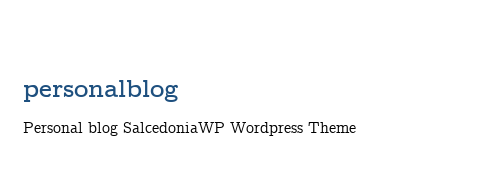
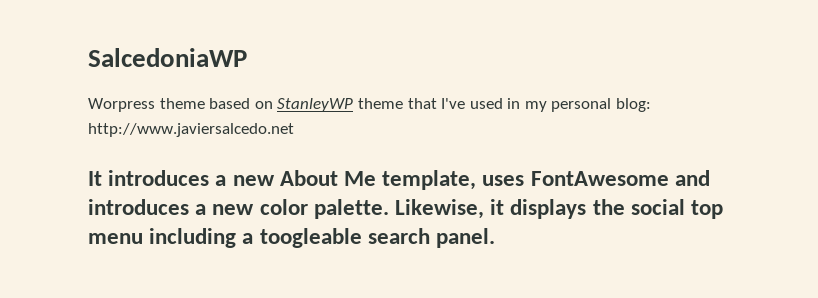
- personalblog
- Personal blog SalcedoniaWP Wordpress Theme
+ SalcedoniaWP
+ Worpress theme based on StanleyWP theme that I've used in my personal blog: http://www.javiersalcedo.net
+ It introduces a new About Me template, uses FontAwesome and introduces a new color palette. Likewise, it displays the social top menu including a toogleable search panel.

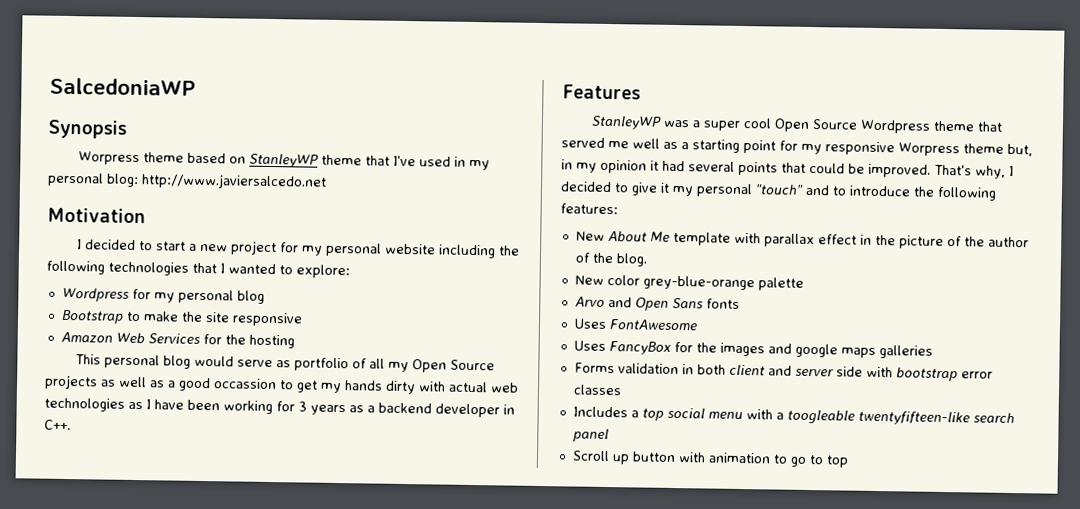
+ Synopsis
- It introduces a new About Me template, uses FontAwesome and introduces a new color palette. Likewise, it displays the social top menu including a toogleable search panel.
+ Motivation
+ I decided to start a new project for my personal website including the following technologies that I wanted to explore:
+ Wordpress for my personal blog
+ Bootstrap to make the site responsive
+ Amazon Web Services for the hosting
+ This personal blog would serve as portfolio of all my Open Source projects as well as a good occassion to get my hands dirty with actual web technologies as I have been working for 3 years as a backend developer in C++.
+ Features
+ StanleyWP was a super cool Open Source Wordpress theme that served me well as a starting point for my responsive Worpress theme but, in my opinion it had several points that could be improved. That's why, I decided to give it my personal "touch" and to introduce the following features:
+ New About Me template with parallax effect in the picture of the author of the blog.
+ New color grey-blue-orange palette
+ Arvo and Open Sans fonts
+ Uses FontAwesome
+ Uses FancyBox for the images and google maps galleries
+ Forms validation in both client and server side with bootstrap error classes
+ Includes a top social menu with a toogleable twentyfifteen-like search panel
+ Scroll up button with animation to go to top

